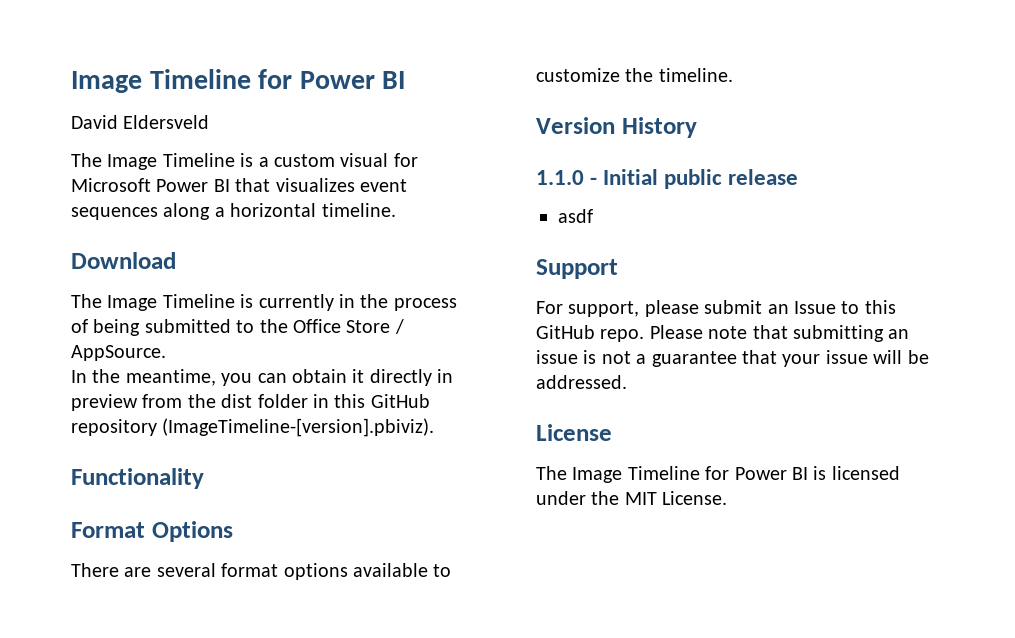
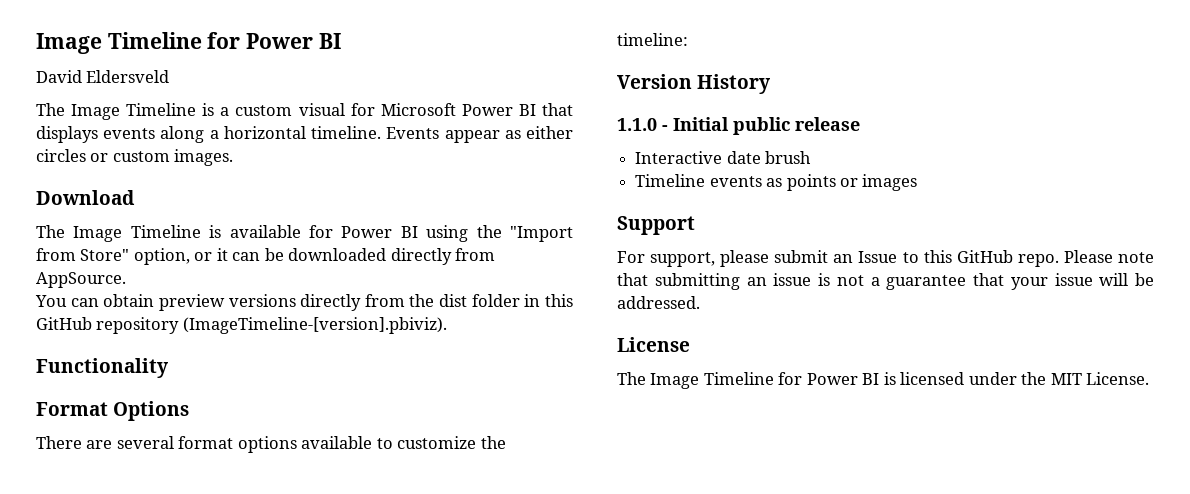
- The Image Timeline is a custom visual for Microsoft Power BI that visualizes event sequences along a horizontal timeline.
+ The Image Timeline is a custom visual for Microsoft Power BI that displays events along a horizontal timeline. Events appear as either circles or custom images.
- The Image Timeline is currently in the process of being submitted to the Office Store / AppSource.
- In the meantime, you can obtain it directly in preview from the dist folder in this GitHub repository (ImageTimeline-[version].pbiviz).
+ The Image Timeline is available for Power BI using the "Import from Store" option, or it can be downloaded directly from AppSource.
+ You can obtain preview versions directly from the dist folder in this GitHub repository (ImageTimeline-[version].pbiviz).
- There are several format options available to customize the timeline.
+ There are several format options available to customize the timeline:
- asdf
+ Interactive date brush
+ Timeline events as points or images

